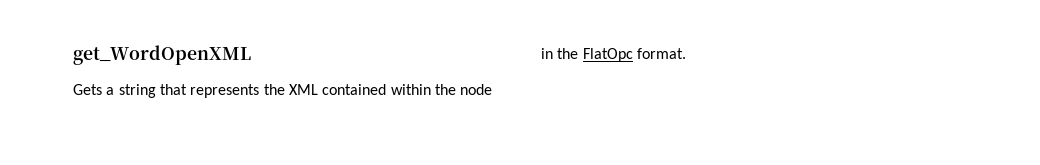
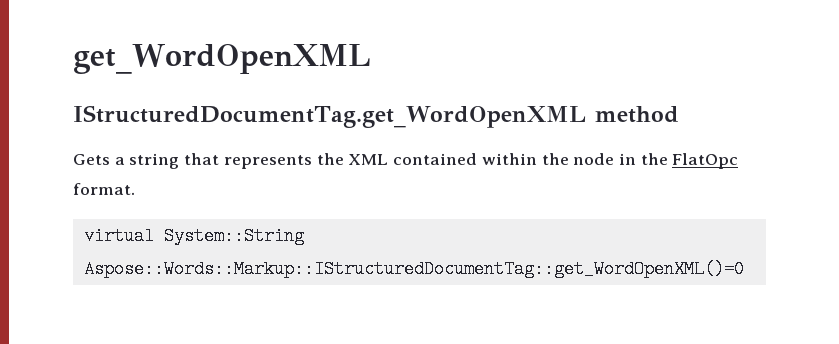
+ IStructuredDocumentTag.get_WordOpenXML method
+ virtual System::String Aspose::Words::Markup::IStructuredDocumentTag::get_WordOpenXML()=0

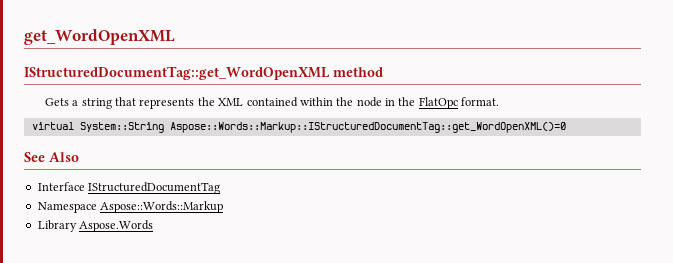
- IStructuredDocumentTag.get_WordOpenXML method
+ IStructuredDocumentTag::get_WordOpenXML method
+ See Also
+ Interface IStructuredDocumentTag
+ Namespace Aspose::Words::Markup
+ Library Aspose.Words

